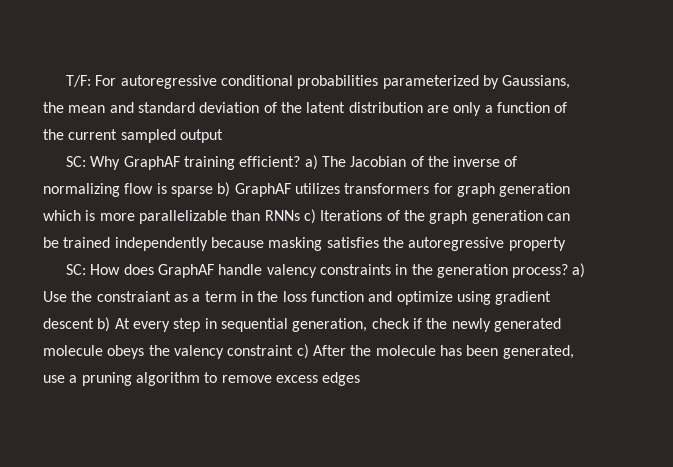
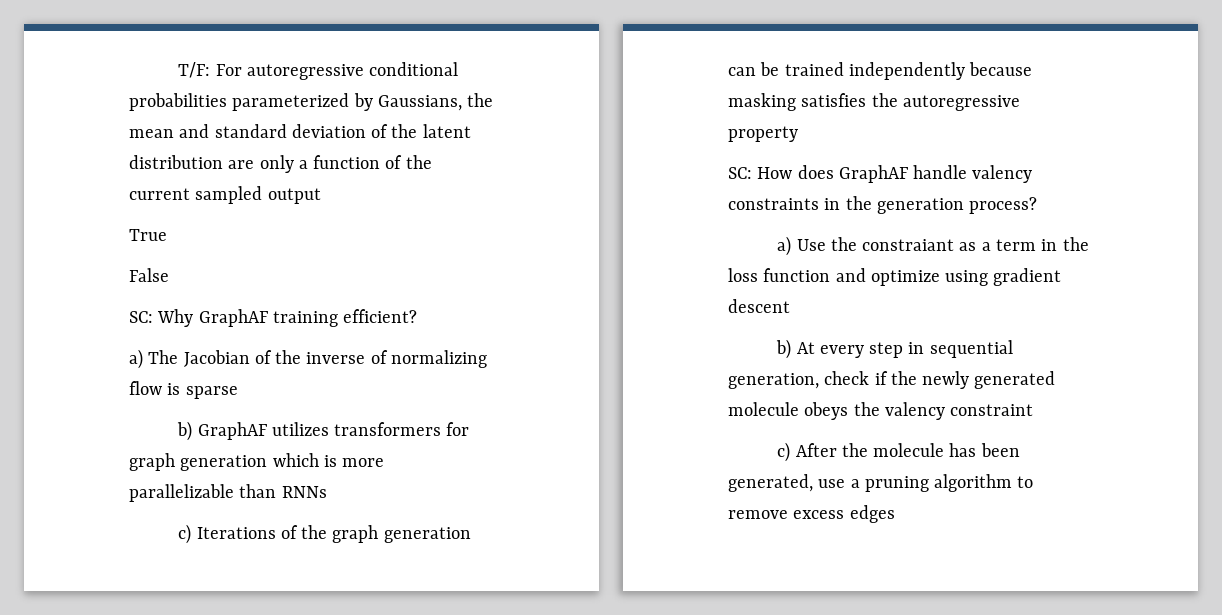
+ True
+ False
- SC: Why GraphAF training efficient? a) The Jacobian of the inverse of normalizing flow is sparse b) GraphAF utilizes transformers for graph generation which is more parallelizable than RNNs c) Iterations of the graph generation can be trained independently because masking satisfies the autoregressive property
+ SC: Why GraphAF training efficient?
+ a) The Jacobian of the inverse of normalizing flow is sparse
+ b) GraphAF utilizes transformers for graph generation which is more parallelizable than RNNs
+ c) Iterations of the graph generation can be trained independently because masking satisfies the autoregressive property
- SC: How does GraphAF handle valency constraints in the generation process? a) Use the constraiant as a term in the loss function and optimize using gradient descent b) At every step in sequential generation, check if the newly generated molecule obeys the valency constraint c) After the molecule has been generated, use a pruning algorithm to remove excess edges
+ SC: How does GraphAF handle valency constraints in the generation process?
+ a) Use the constraiant as a term in the loss function and optimize using gradient descent
+ b) At every step in sequential generation, check if the newly generated molecule obeys the valency constraint
+ c) After the molecule has been generated, use a pruning algorithm to remove excess edges

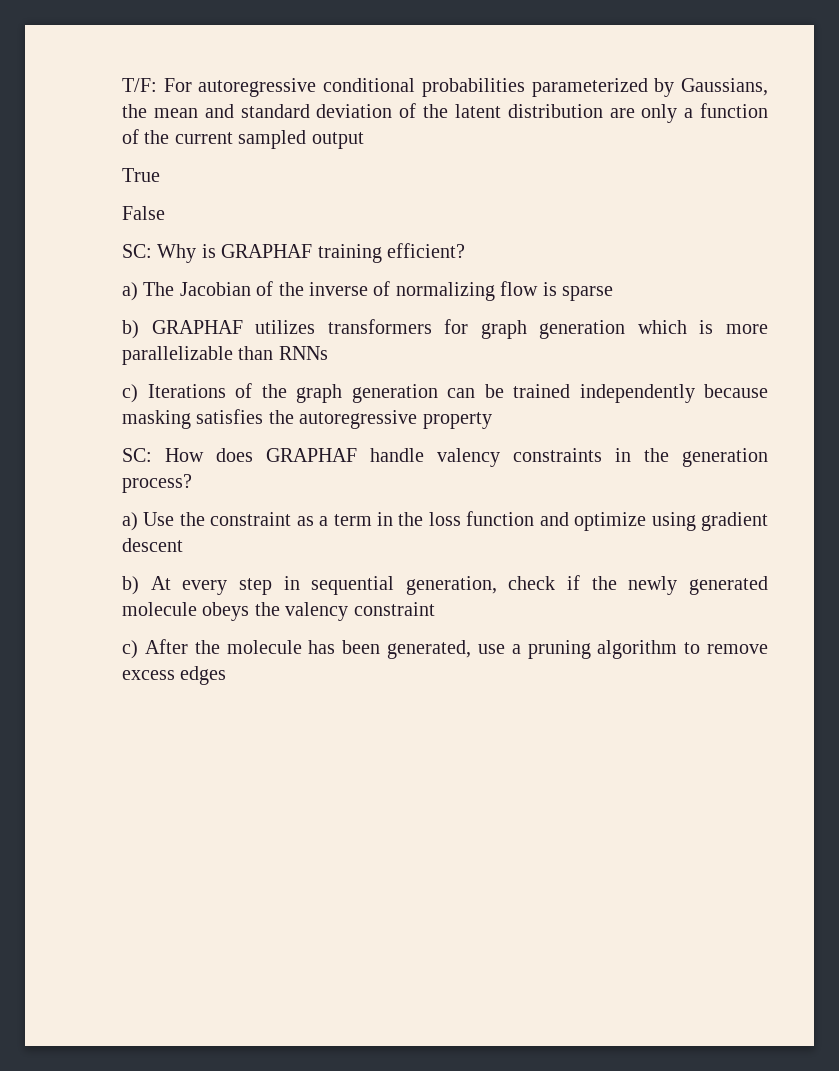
- SC: Why GraphAF training efficient?
+ SC: Why is GRAPHAF training efficient?
- b) GraphAF utilizes transformers for graph generation which is more parallelizable than RNNs
+ b) GRAPHAF utilizes transformers for graph generation which is more parallelizable than RNNs
- SC: How does GraphAF handle valency constraints in the generation process?
+ SC: How does GRAPHAF handle valency constraints in the generation process?
- a) Use the constraiant as a term in the loss function and optimize using gradient descent
+ a) Use the constraint as a term in the loss function and optimize using gradient descent

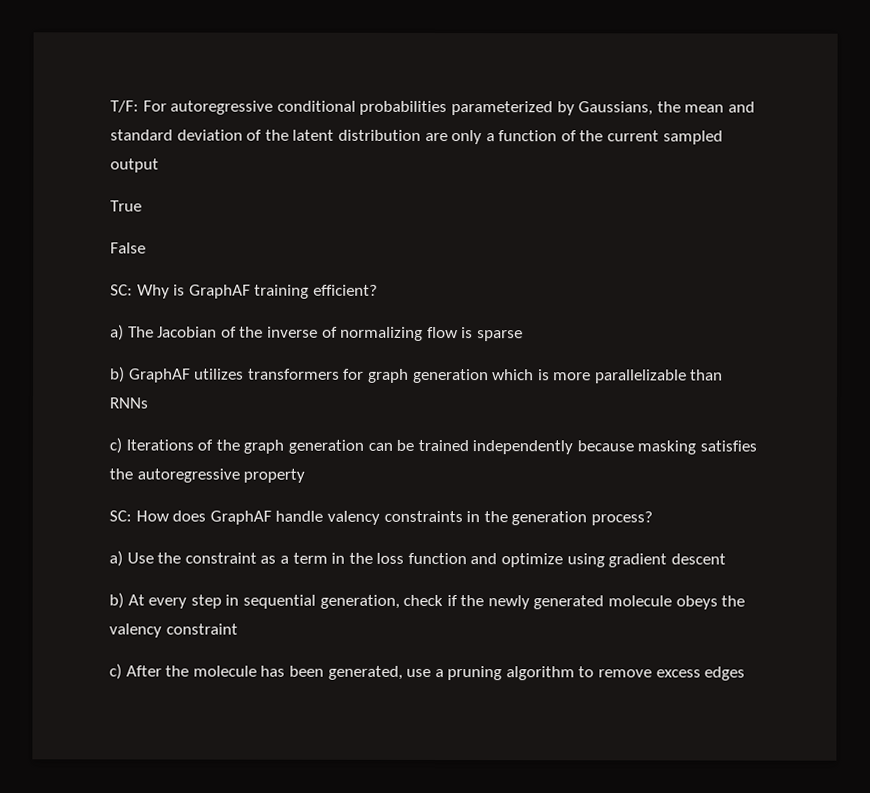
- SC: Why is GRAPHAF training efficient?
+ SC: Why is GraphAF training efficient?
- b) GRAPHAF utilizes transformers for graph generation which is more parallelizable than RNNs
+ b) GraphAF utilizes transformers for graph generation which is more parallelizable than RNNs
- SC: How does GRAPHAF handle valency constraints in the generation process?
+ SC: How does GraphAF handle valency constraints in the generation process?

